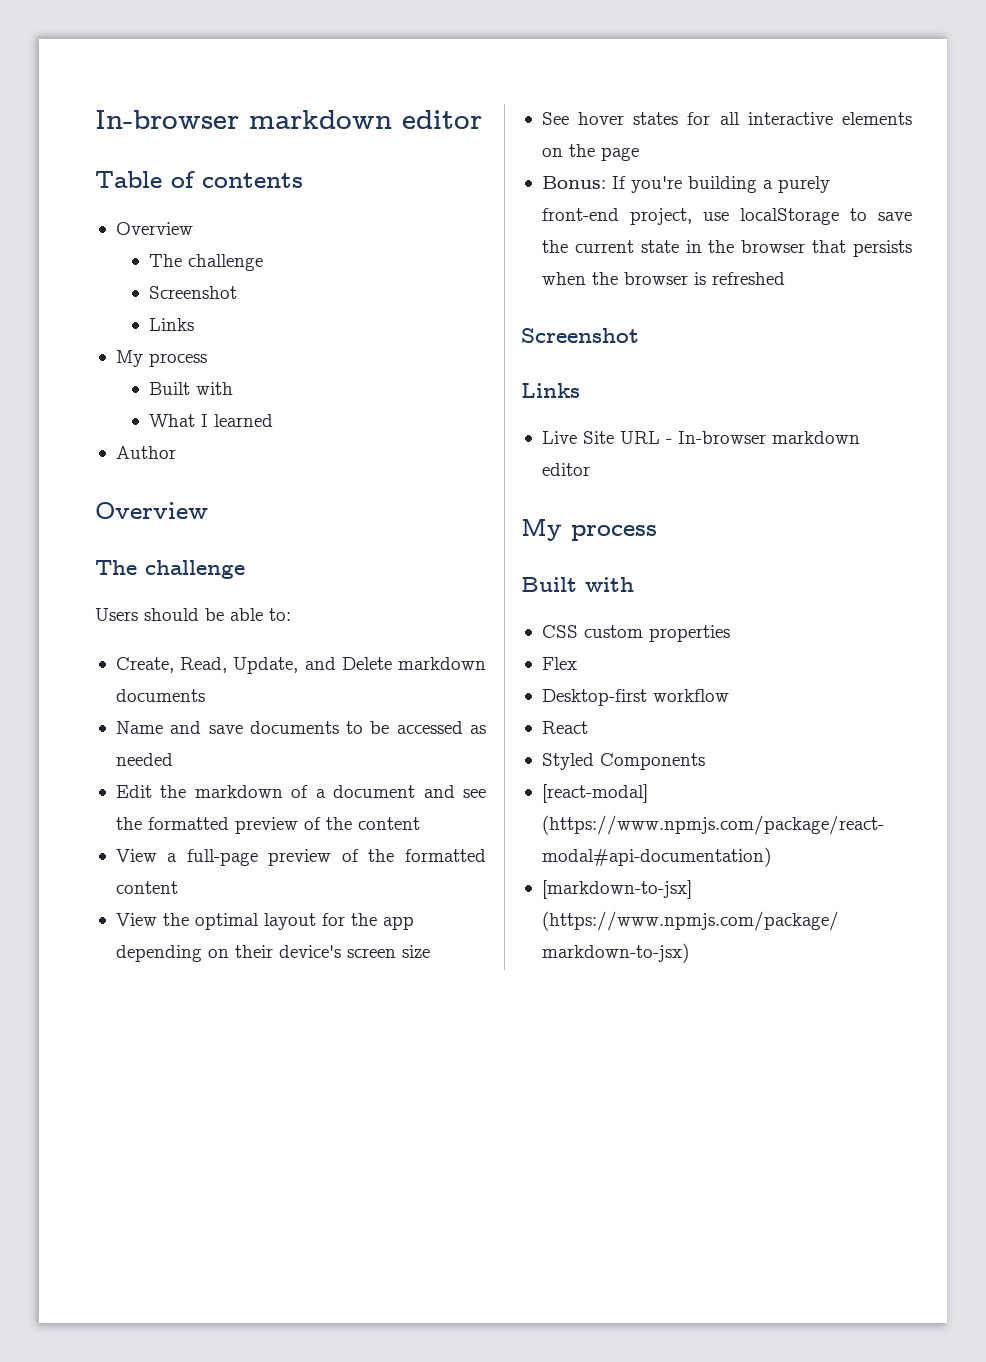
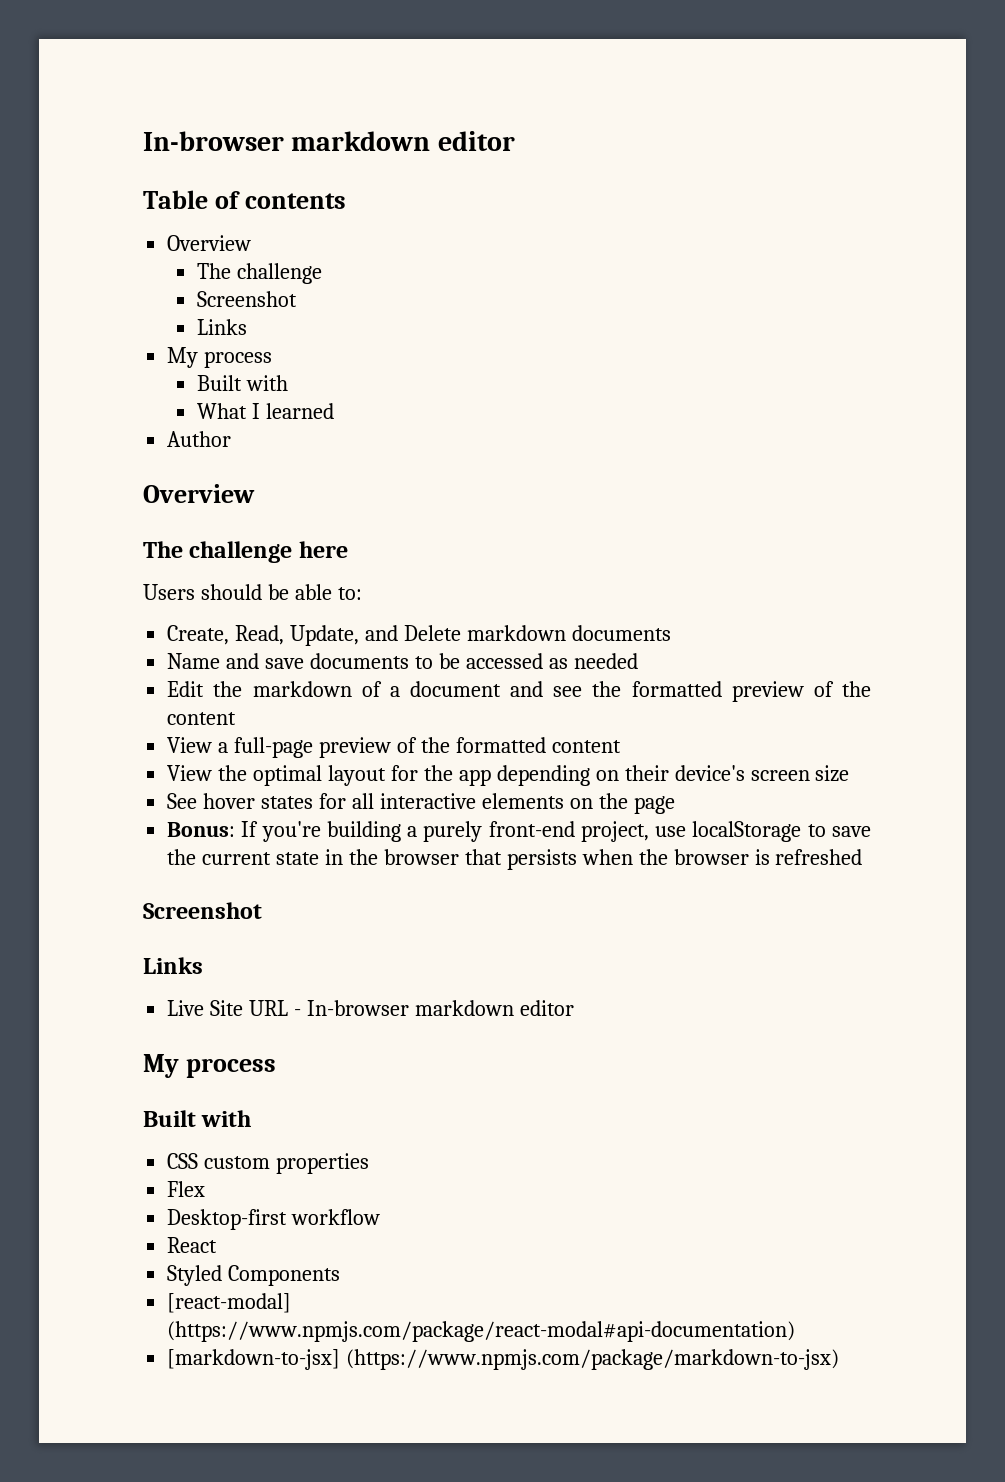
  Author
  Overview
- The challenge
+ The challenge here

